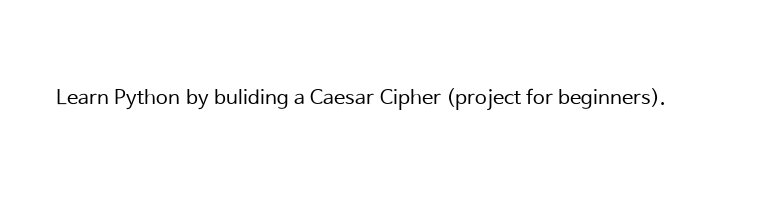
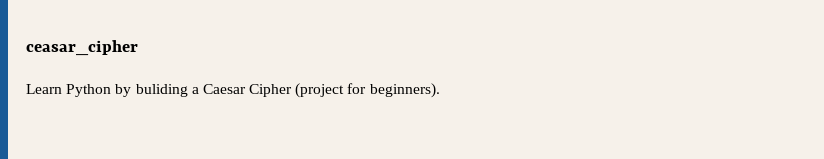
+ ceasar_cipher

